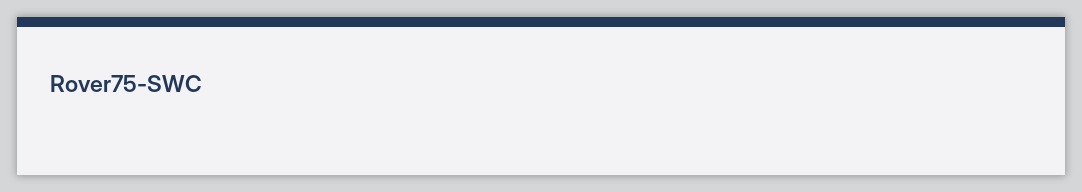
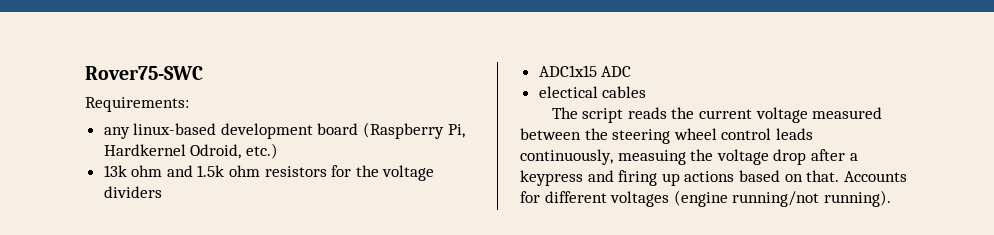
+ Requirements:
+ any linux-based development board (Raspberry Pi, Hardkernel Odroid, etc.)
+ 13k ohm and 1.5k ohm resistors for the voltage dividers
+ ADC1x15 ADC
+ electical cables
+ The script reads the current voltage measured between the steering wheel control leads continuously, measuing the voltage drop after a keypress and firing up actions based on that. Accounts for different voltages (engine running/not running).

